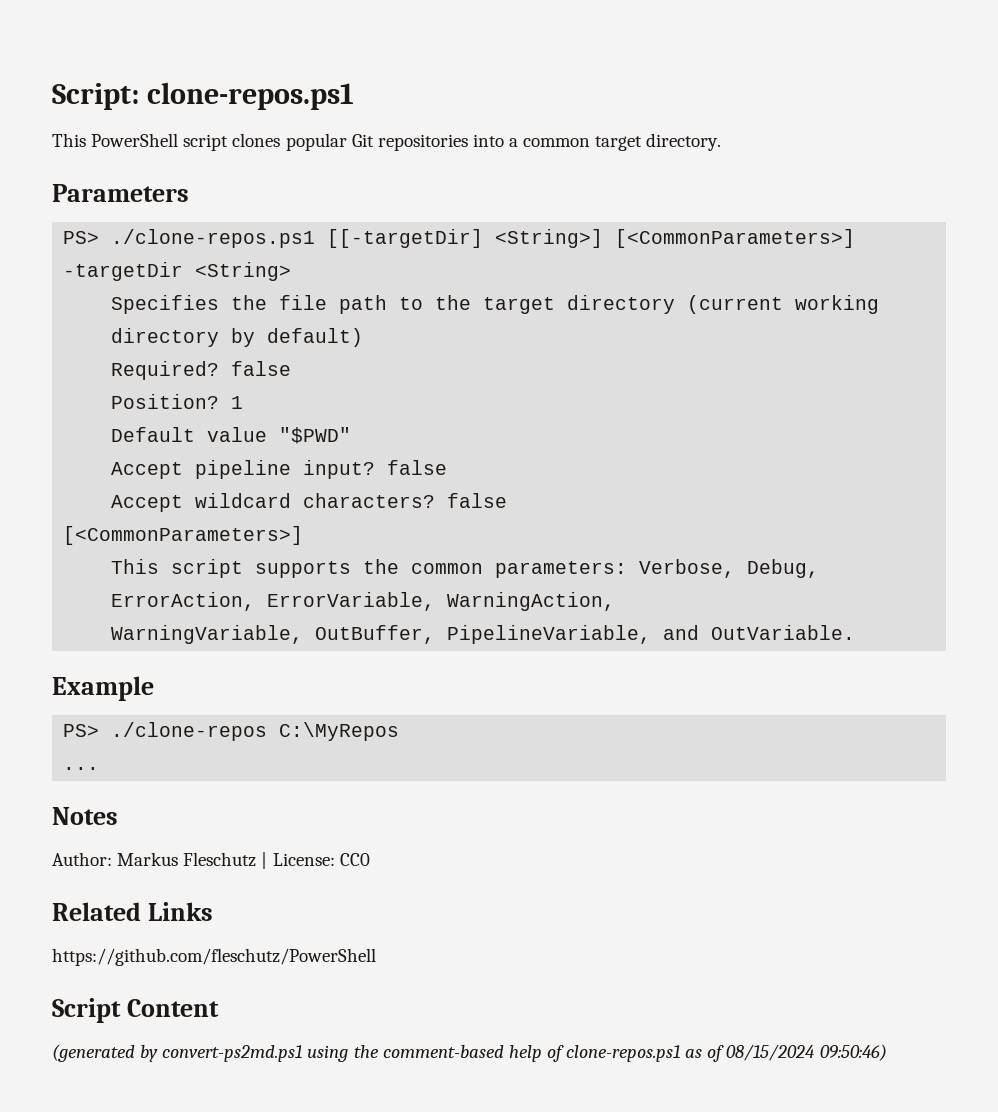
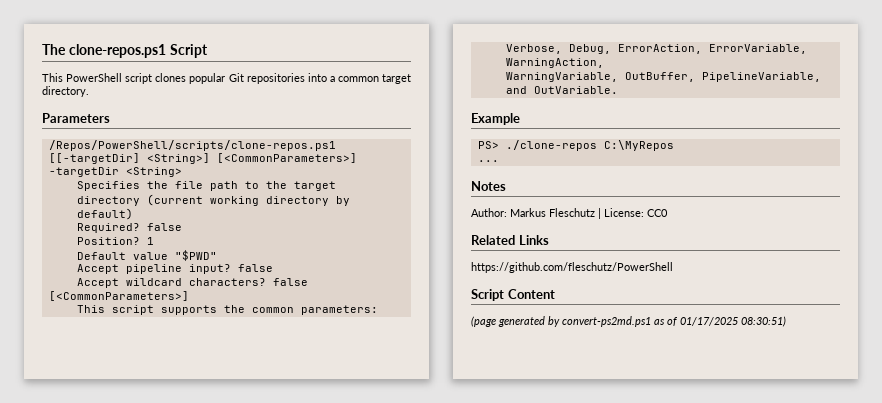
- Script: clone-repos.ps1
+ The clone-repos.ps1 Script
- PS> ./clone-repos.ps1 [[-targetDir] <String>] [<CommonParameters>]
+ /Repos/PowerShell/scripts/clone-repos.ps1 [[-targetDir] <String>] [<CommonParameters>]
- (generated by convert-ps2md.ps1 using the comment-based help of clone-repos.ps1 as of 08/15/2024 09:50:46)
+ (page generated by convert-ps2md.ps1 as of 01/17/2025 08:30:51)

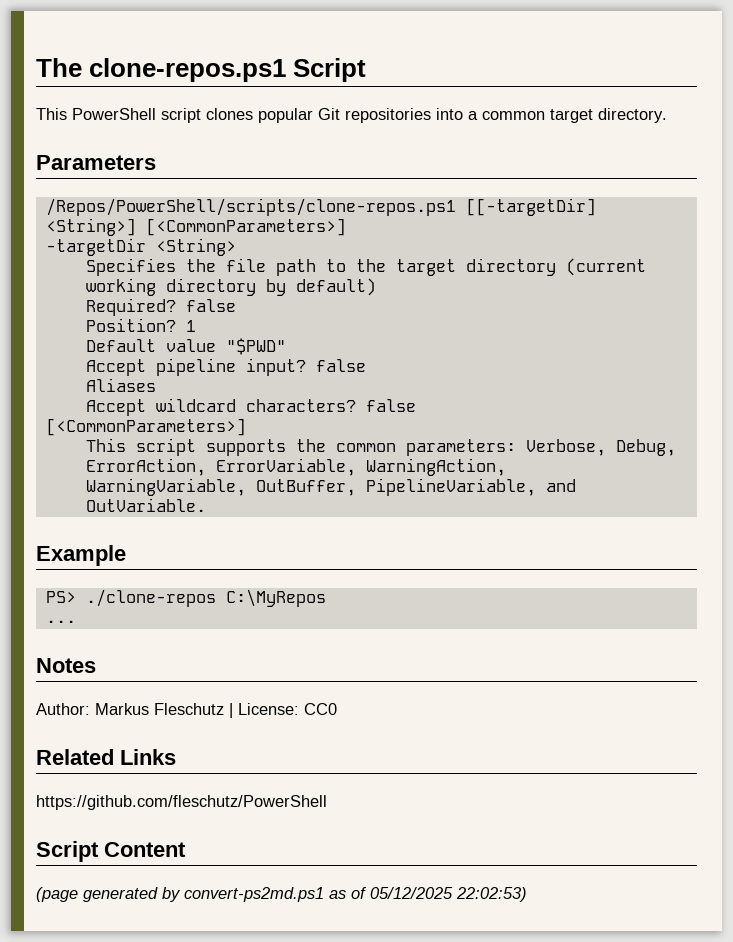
+ Aliases
- (page generated by convert-ps2md.ps1 as of 01/17/2025 08:30:51)
+ (page generated by convert-ps2md.ps1 as of 05/12/2025 22:02:53)

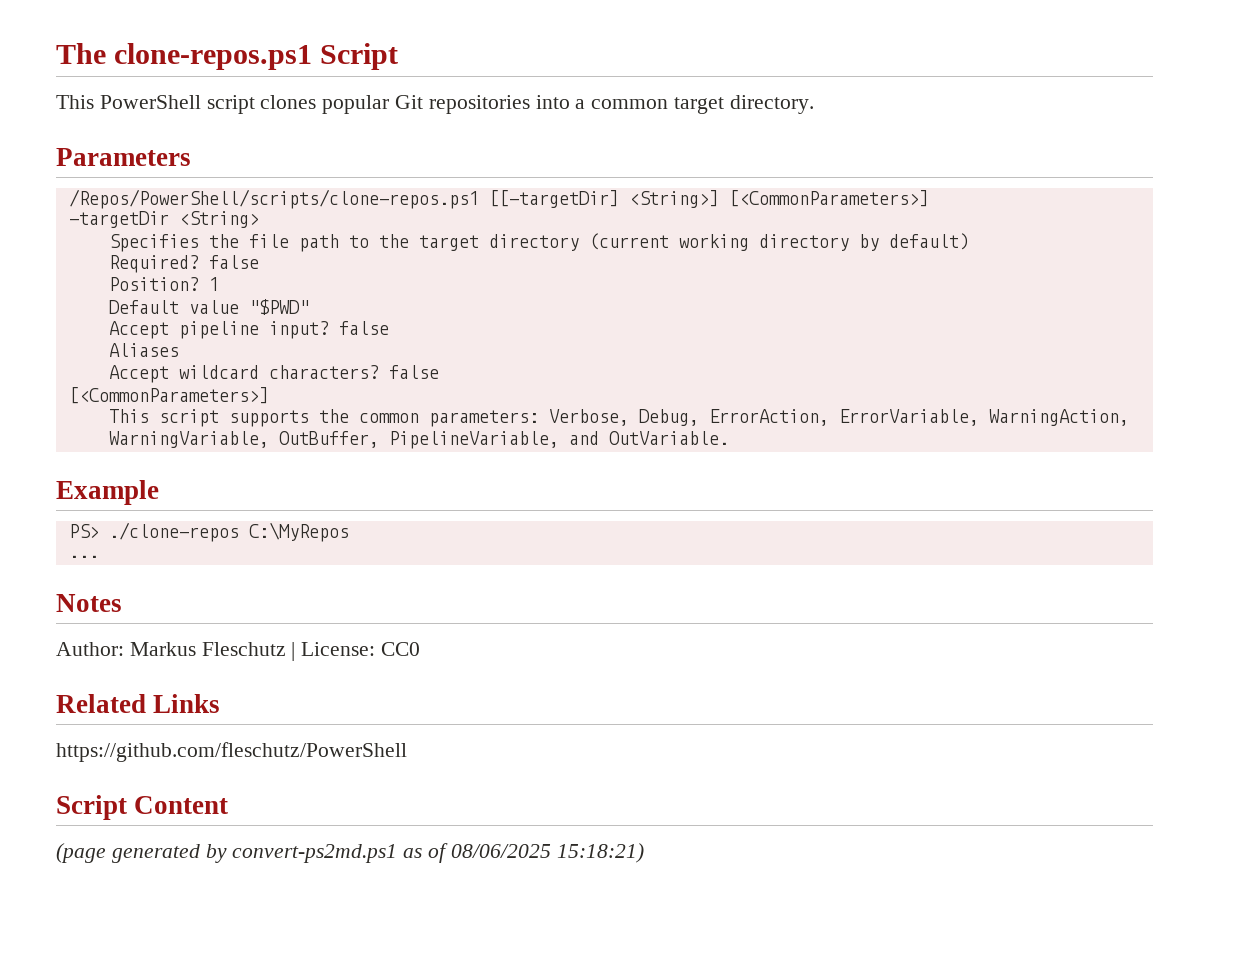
- (page generated by convert-ps2md.ps1 as of 05/12/2025 22:02:53)
+ (page generated by convert-ps2md.ps1 as of 08/06/2025 15:18:21)

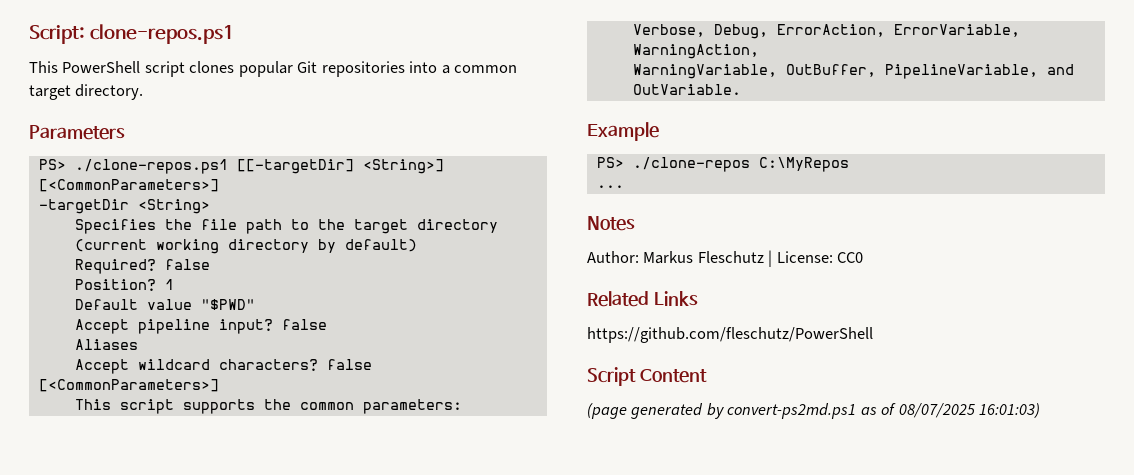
- The clone-repos.ps1 Script
+ Script: clone-repos.ps1
- /Repos/PowerShell/scripts/clone-repos.ps1 [[-targetDir] <String>] [<CommonParameters>]
+ PS> ./clone-repos.ps1 [[-targetDir] <String>] [<CommonParameters>]
- (page generated by convert-ps2md.ps1 as of 08/06/2025 15:18:21)
+ (page generated by convert-ps2md.ps1 as of 08/07/2025 16:01:03)

